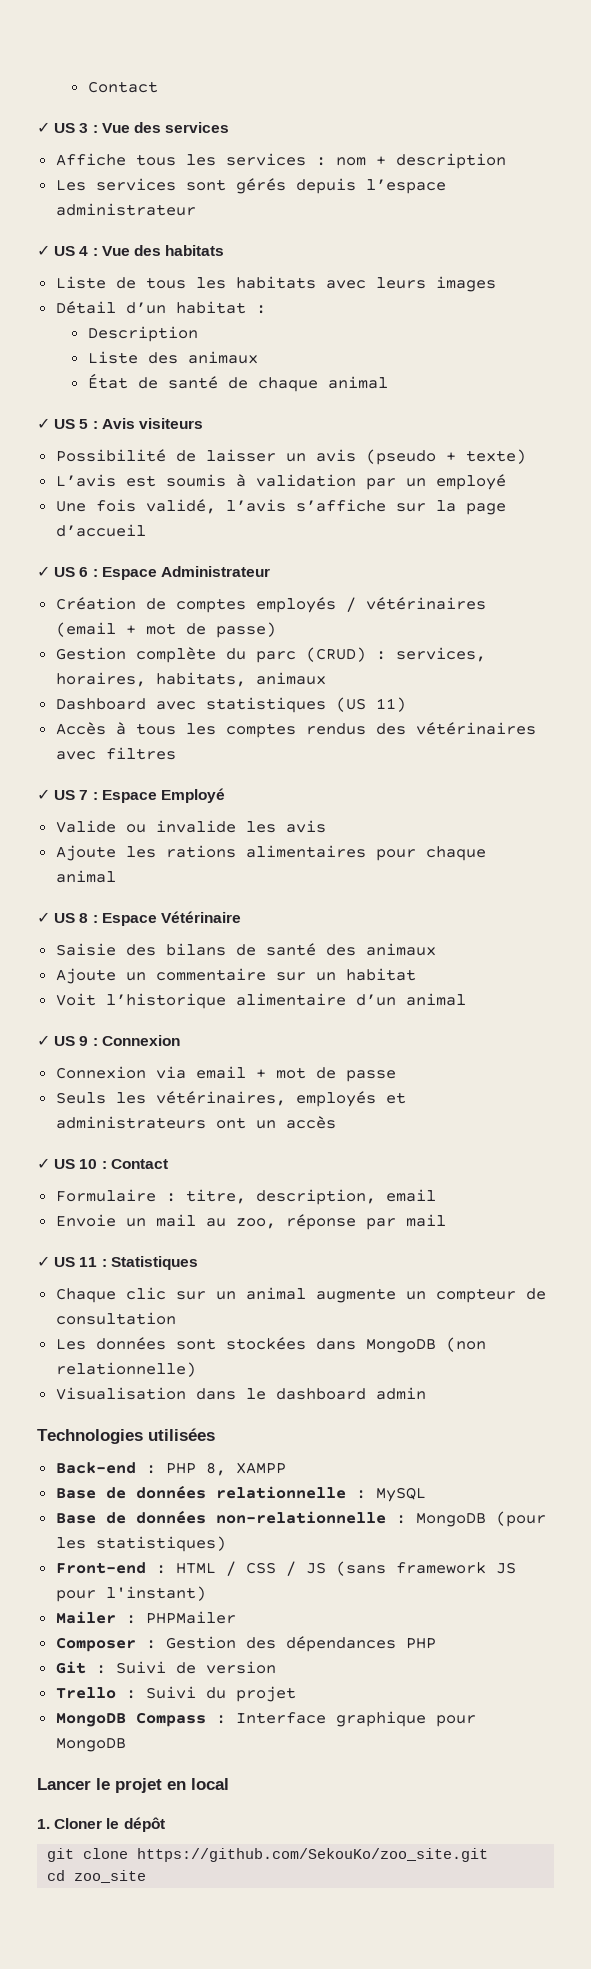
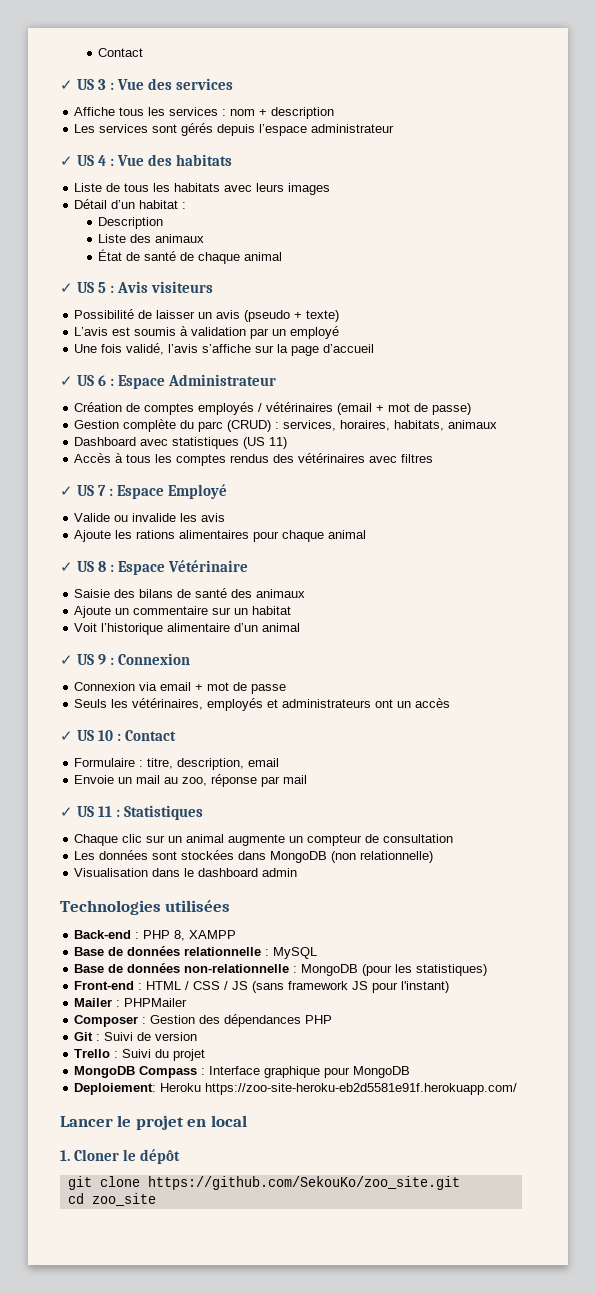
+ Deploiement: Heroku https://zoo-site-heroku-eb2d5581e91f.herokuapp.com/

